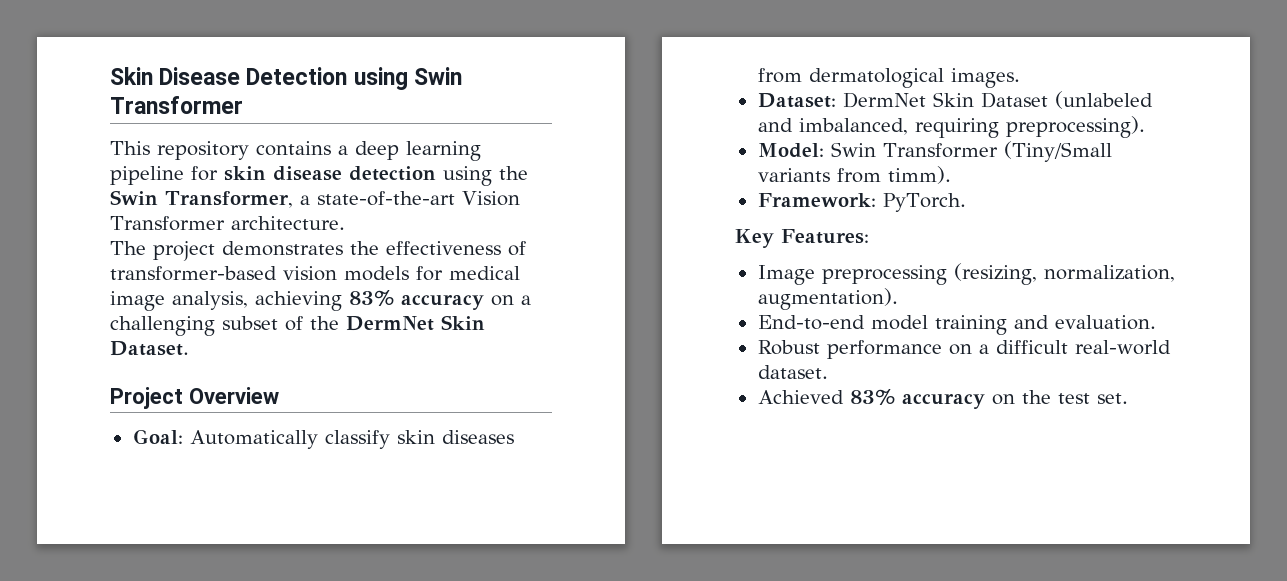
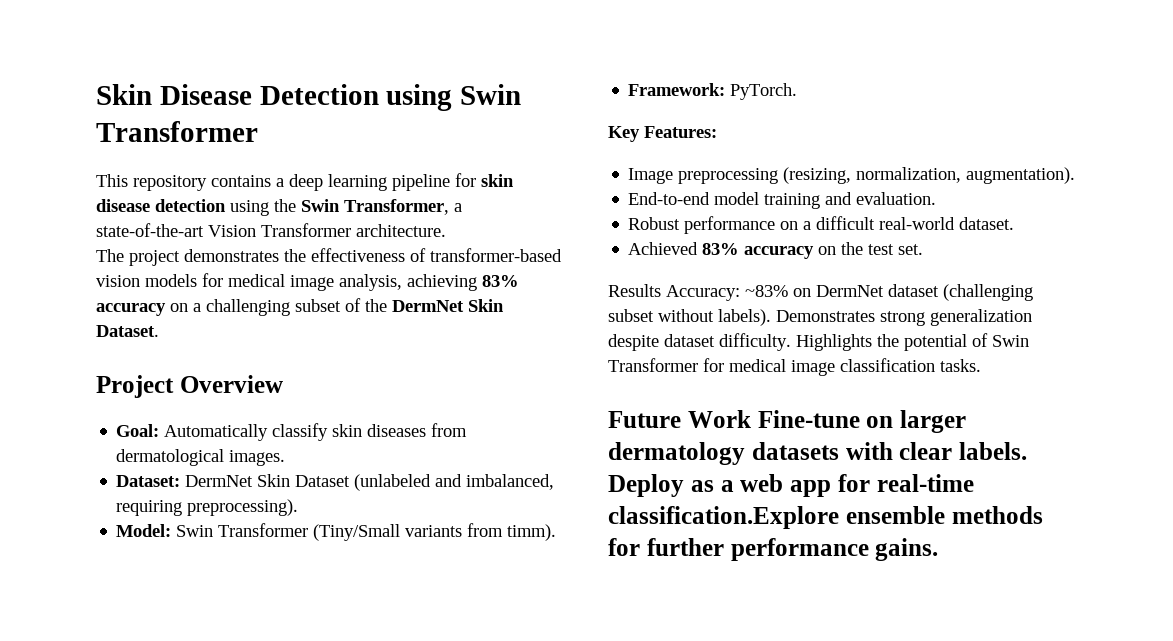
+ Results Accuracy: ~83% on DermNet dataset (challenging subset without labels). Demonstrates strong generalization despite dataset difficulty. Highlights the potential of Swin Transformer for medical image classification tasks.
+ Future Work Fine-tune on larger dermatology datasets with clear labels. Deploy as a web app for real-time classification.Explore ensemble methods for further performance gains.

